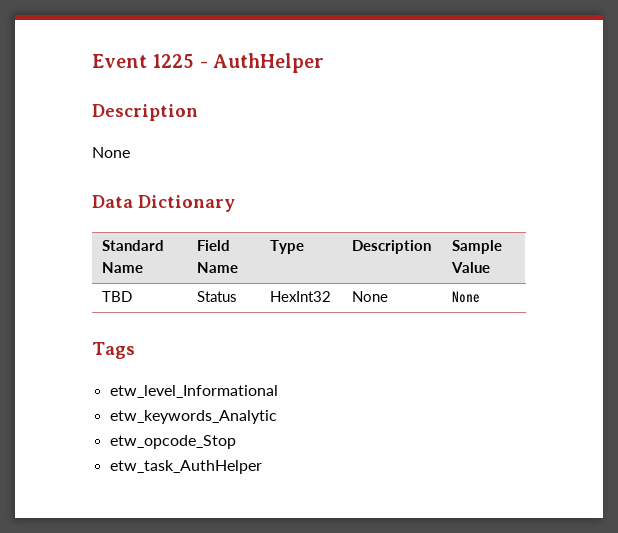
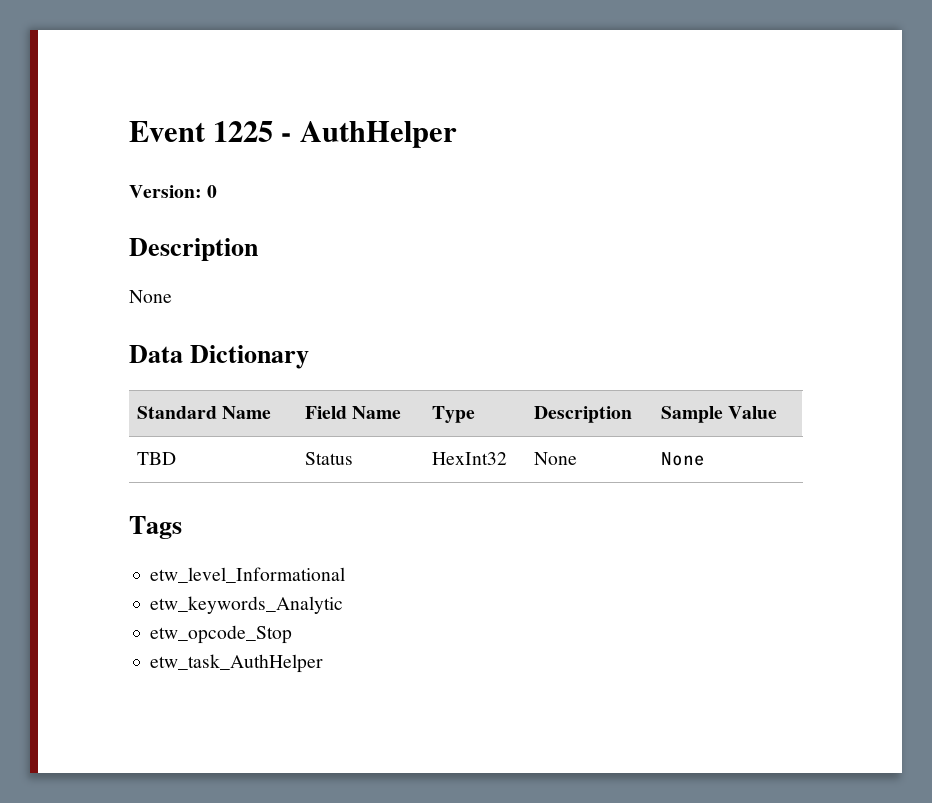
+ Version: 0

